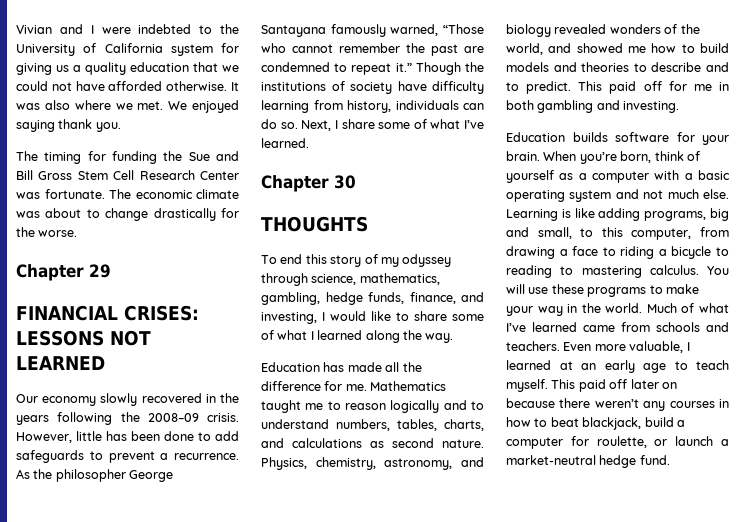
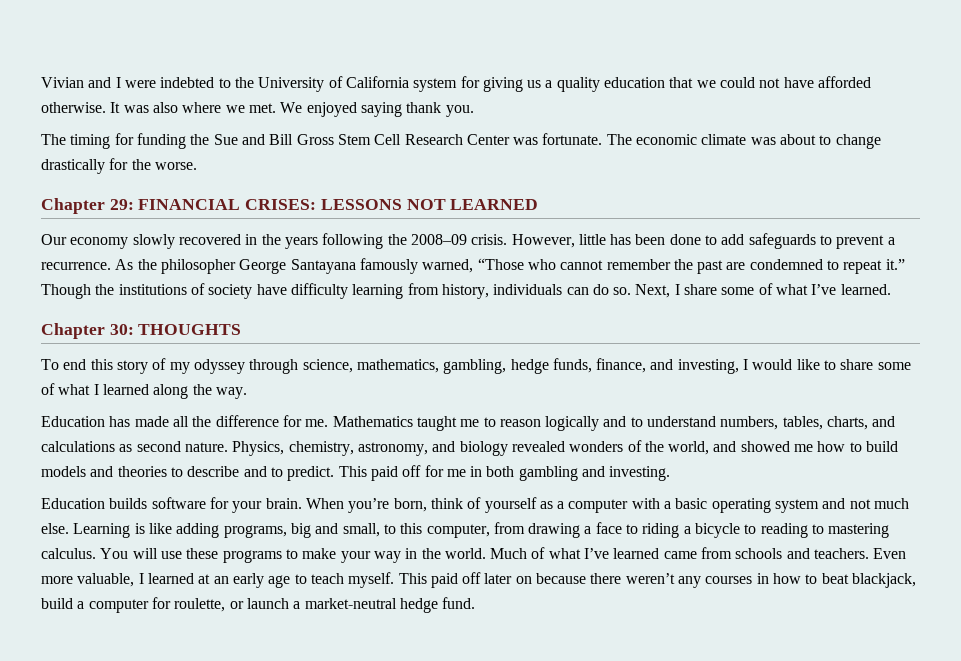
- Chapter 29
- FINANCIAL CRISES: LESSONS NOT LEARNED
+ Chapter 29: FINANCIAL CRISES: LESSONS NOT LEARNED
- Chapter 30
- THOUGHTS
+ Chapter 30: THOUGHTS

